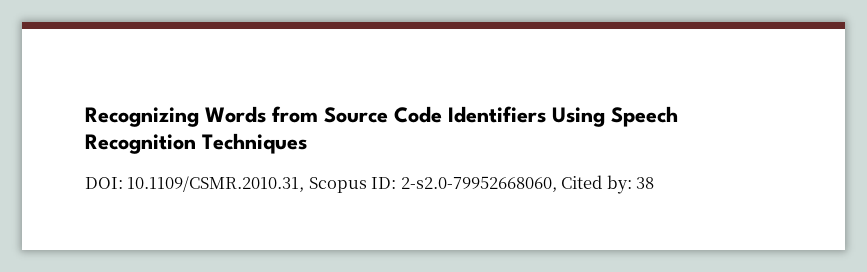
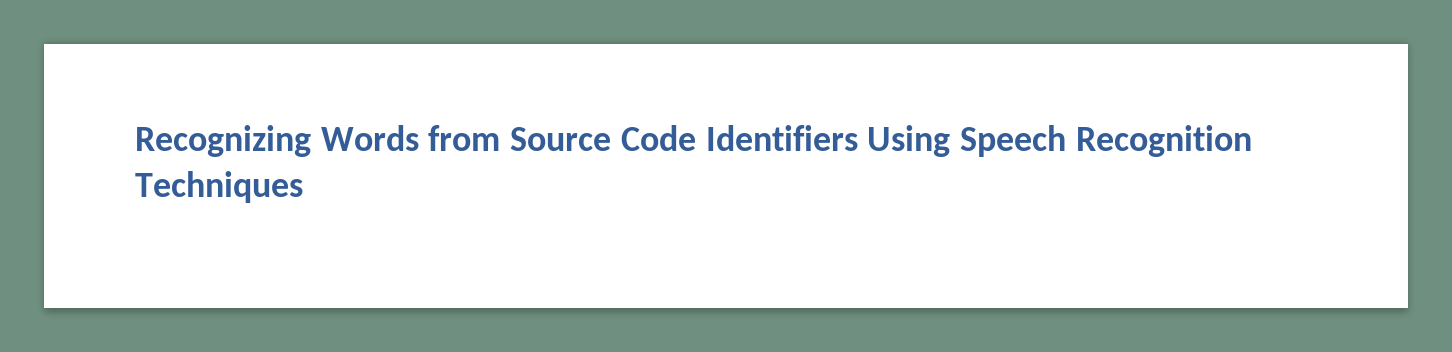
- DOI: 10.1109/CSMR.2010.31, Scopus ID: 2-s2.0-79952668060, Cited by: 38

